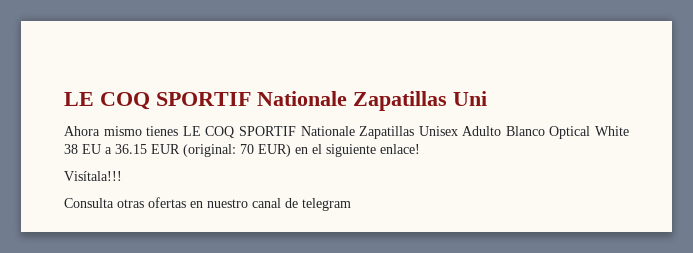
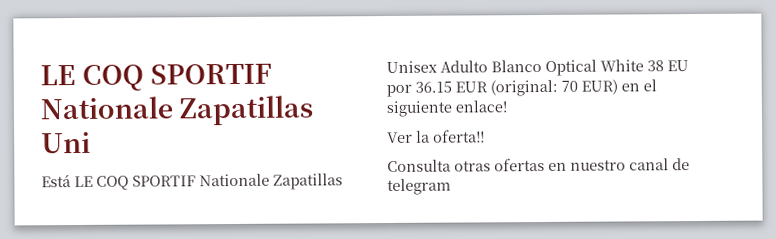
- Ahora mismo tienes LE COQ SPORTIF Nationale Zapatillas Unisex Adulto Blanco Optical White 38 EU a 36.15 EUR (original: 70 EUR) en el siguiente enlace!
+ Está LE COQ SPORTIF Nationale Zapatillas Unisex Adulto Blanco Optical White 38 EU por 36.15 EUR (original: 70 EUR) en el siguiente enlace!
- Visítala!!!
+ Ver la oferta!!

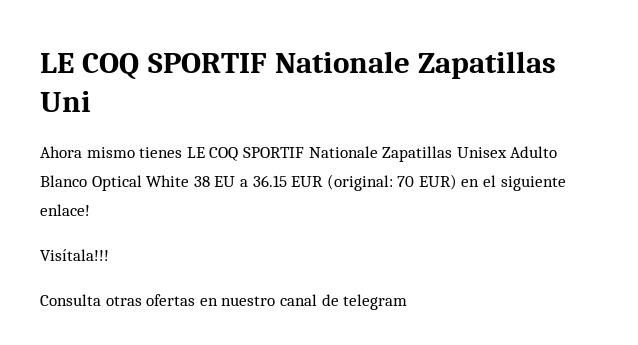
- Está LE COQ SPORTIF Nationale Zapatillas Unisex Adulto Blanco Optical White 38 EU por 36.15 EUR (original: 70 EUR) en el siguiente enlace!
+ Ahora mismo tienes LE COQ SPORTIF Nationale Zapatillas Unisex Adulto Blanco Optical White 38 EU a 36.15 EUR (original: 70 EUR) en el siguiente enlace!
- Ver la oferta!!
+ Visítala!!!

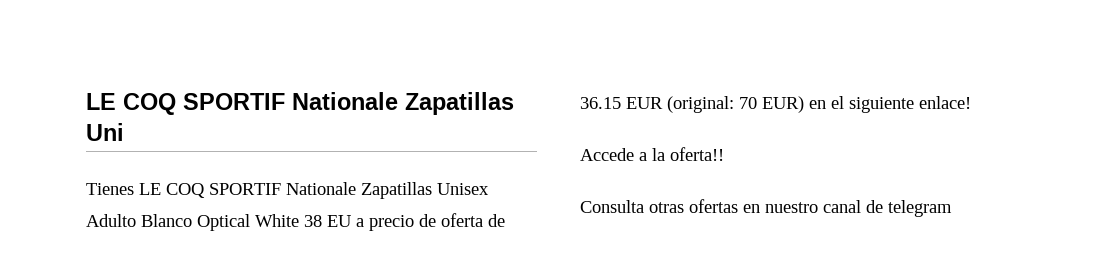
- Ahora mismo tienes LE COQ SPORTIF Nationale Zapatillas Unisex Adulto Blanco Optical White 38 EU a 36.15 EUR (original: 70 EUR) en el siguiente enlace!
+ Tienes LE COQ SPORTIF Nationale Zapatillas Unisex Adulto Blanco Optical White 38 EU a precio de oferta de 36.15 EUR (original: 70 EUR) en el siguiente enlace!
- Visítala!!!
+ Accede a la oferta!!

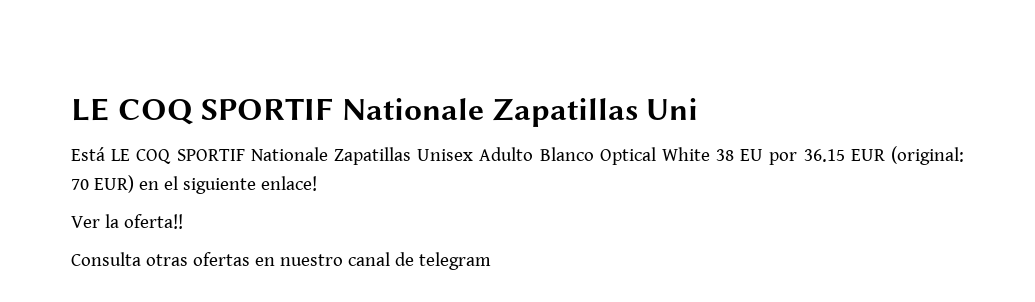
- Tienes LE COQ SPORTIF Nationale Zapatillas Unisex Adulto Blanco Optical White 38 EU a precio de oferta de 36.15 EUR (original: 70 EUR) en el siguiente enlace!
+ Está LE COQ SPORTIF Nationale Zapatillas Unisex Adulto Blanco Optical White 38 EU por 36.15 EUR (original: 70 EUR) en el siguiente enlace!
- Accede a la oferta!!
+ Ver la oferta!!

